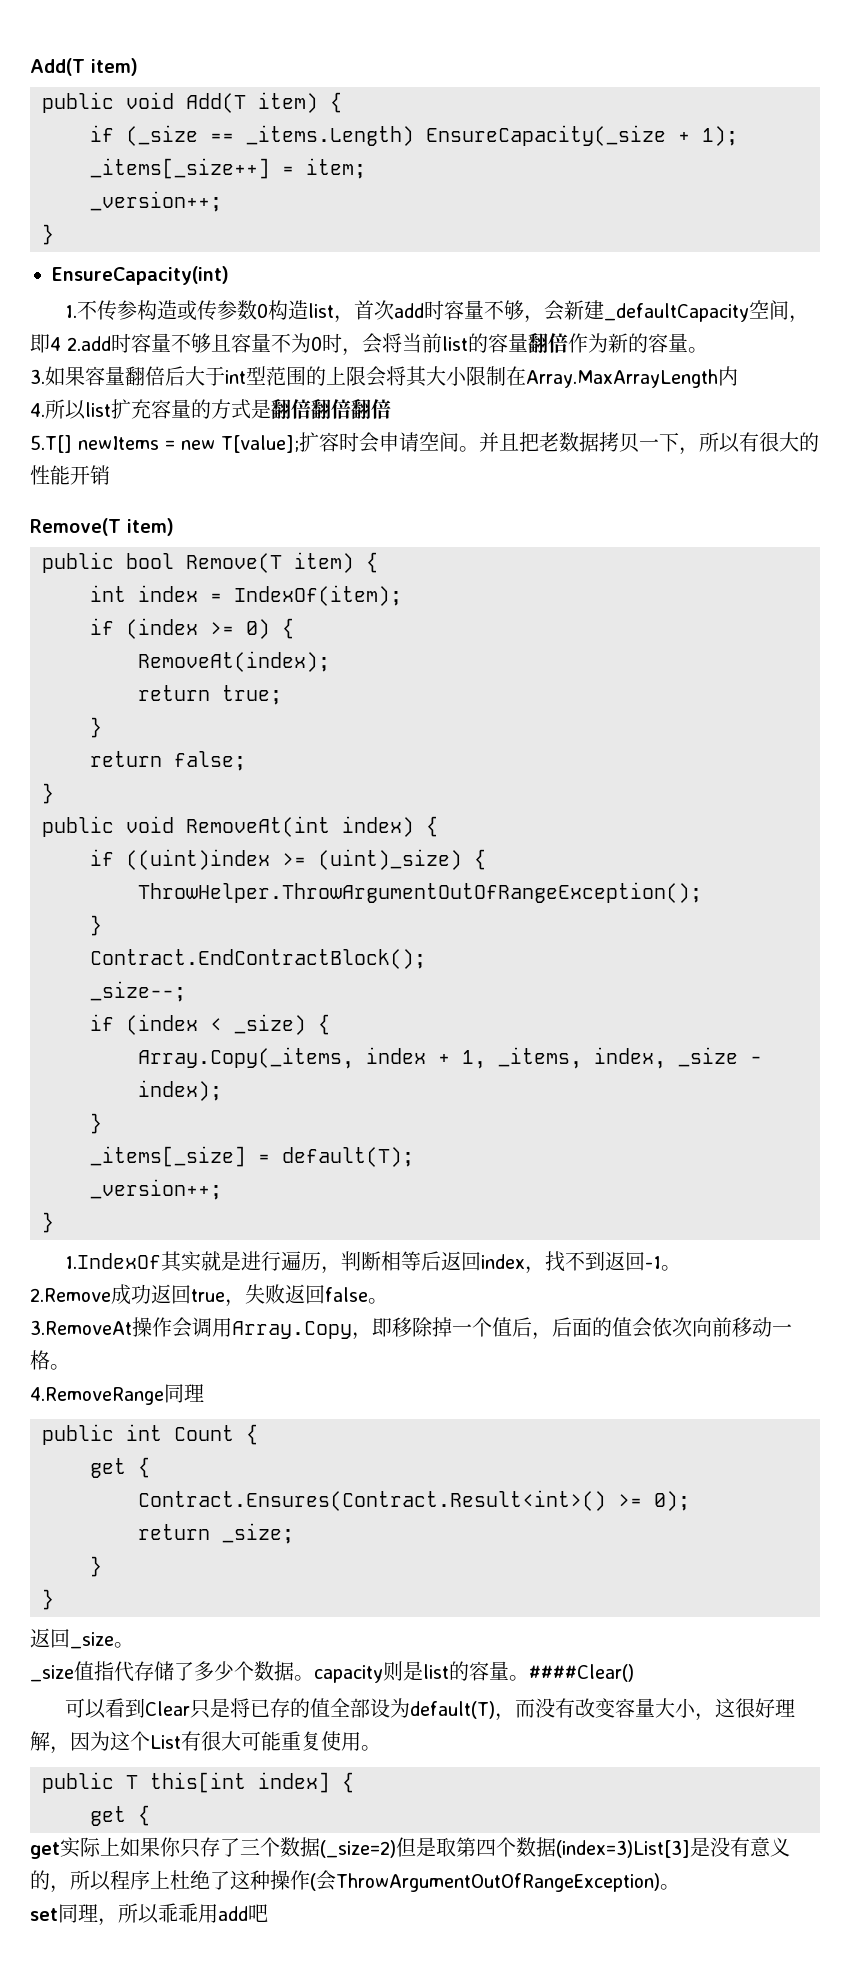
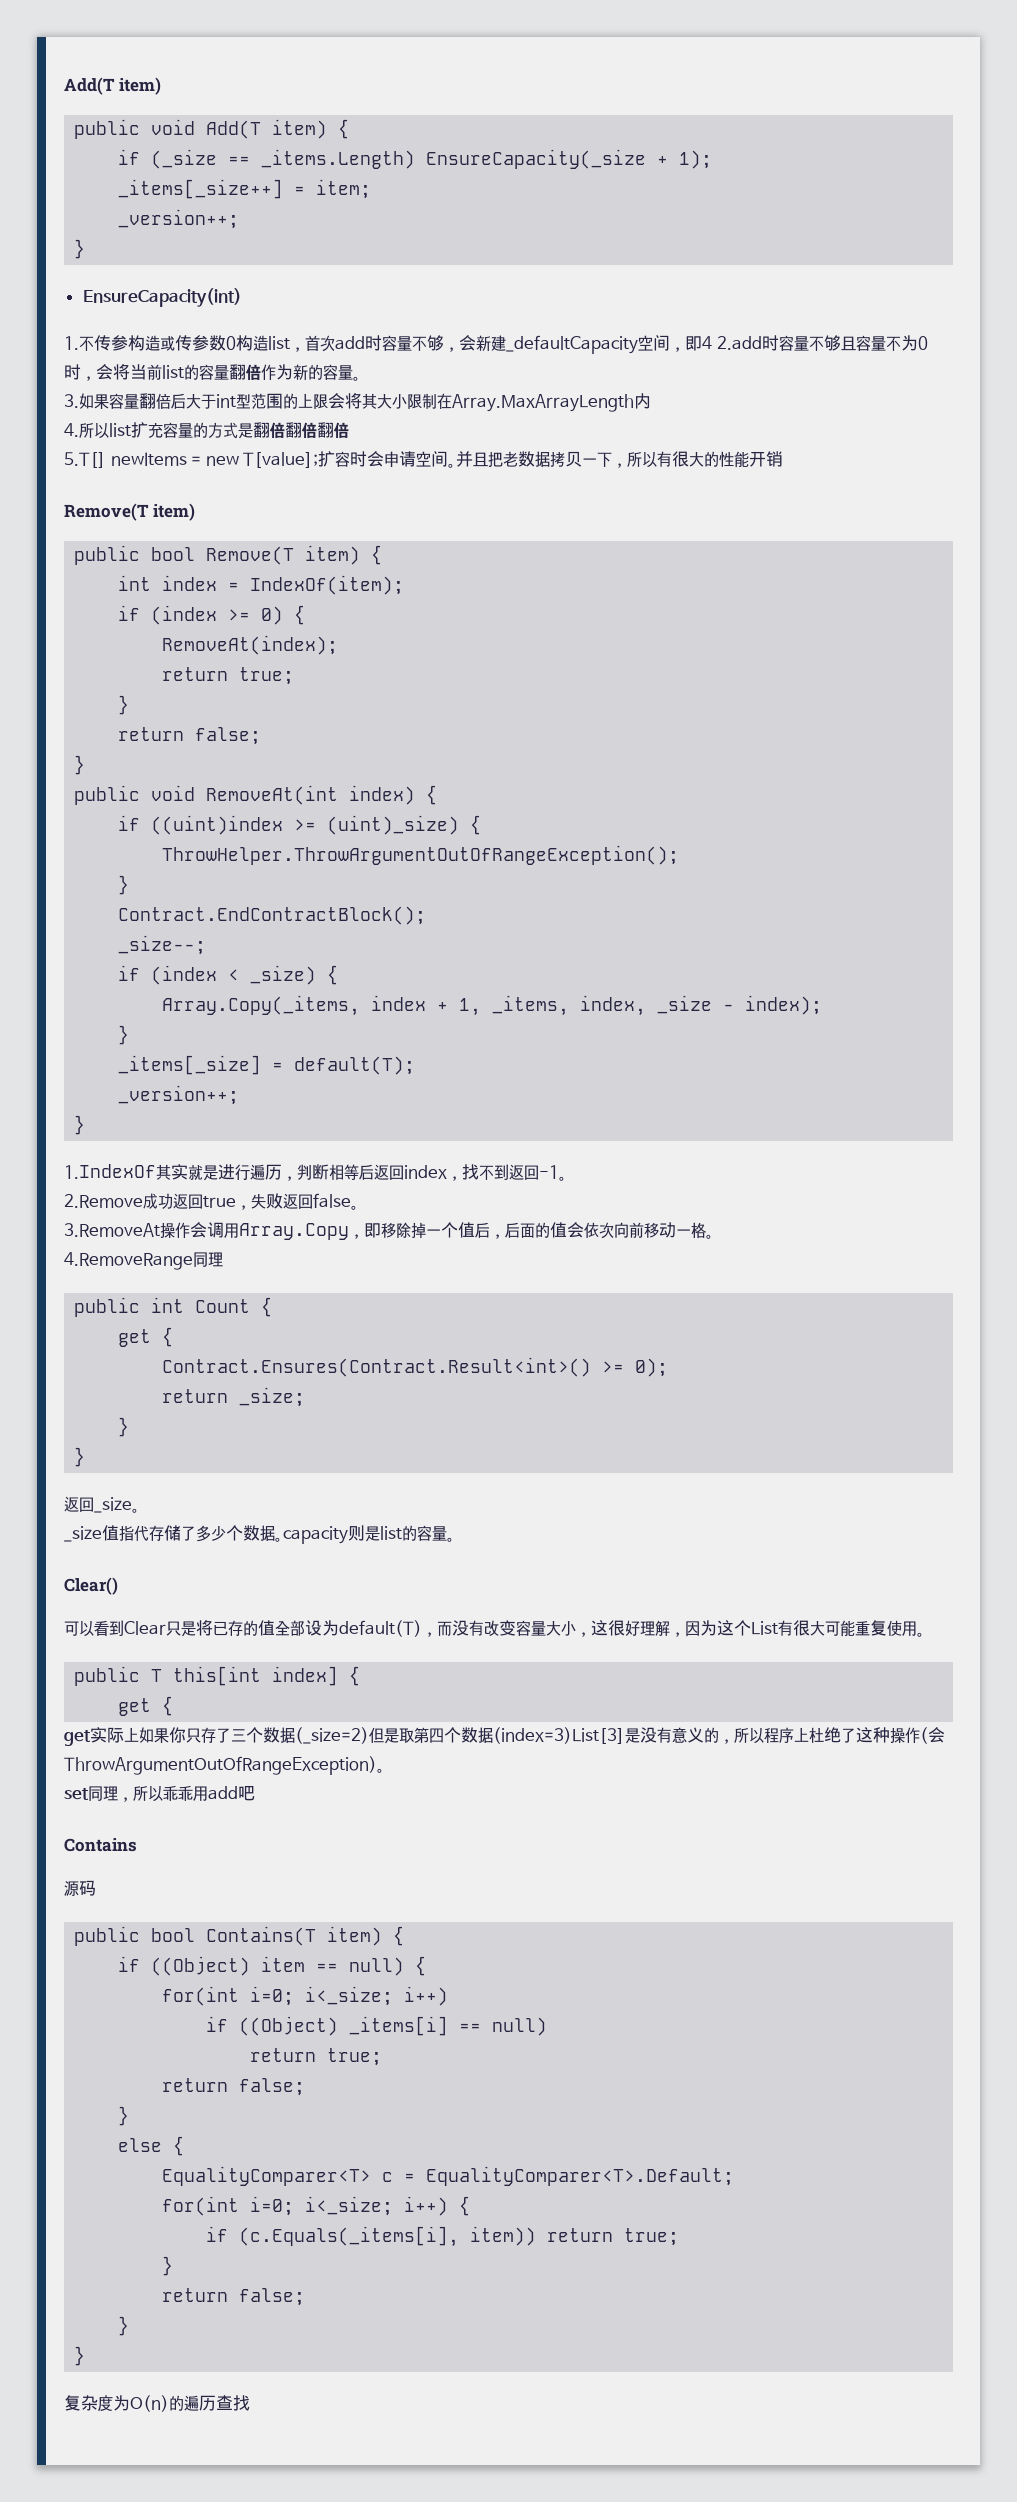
- _size值指代存储了多少个数据。capacity则是list的容量。####Clear()
+ _size值指代存储了多少个数据。capacity则是list的容量。
+ Clear()
+ Contains
+ 源码
+ public bool Contains(T item) {
+ if ((Object) item == null) {
+ for(int i=0; i<_size; i++)
+ if ((Object) _items[i] == null)
+ return true;
+ return false;
+ }
+ else {
+ EqualityComparer<T> c = EqualityComparer<T>.Default;
+ for(int i=0; i<_size; i++) {
+ if (c.Equals(_items[i], item)) return true;
+ }
+ return false;
+ }
+ }
+ 复杂度为O(n)的遍历查找

